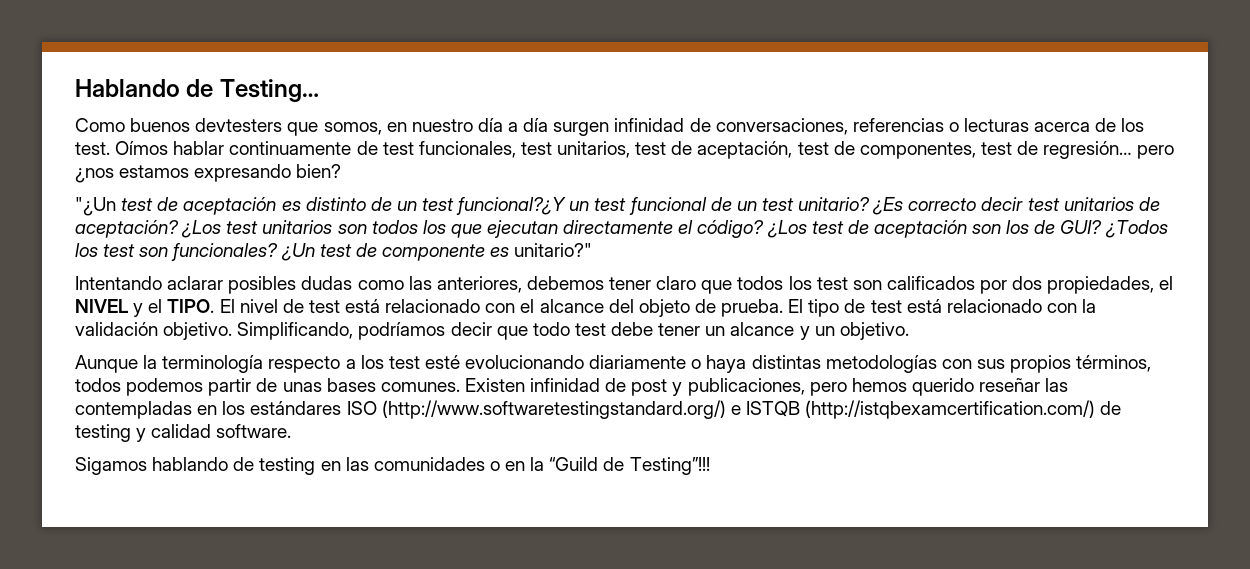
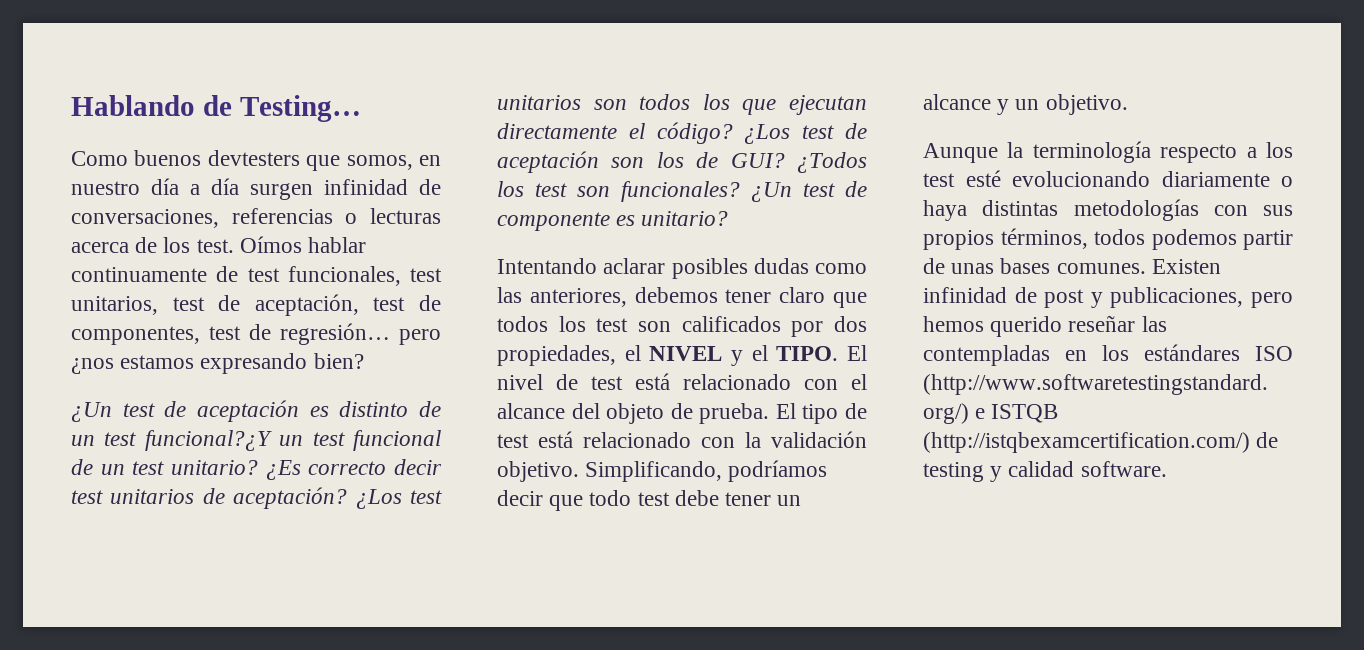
- "¿Un test de aceptación es distinto de un test funcional?¿Y un test funcional de un test unitario?
+ ¿Un test de aceptación es distinto de un test funcional?¿Y un test funcional de un test unitario?
- ¿Un test de componente es unitario?"
+ ¿Un test de componente es unitario?
- Sigamos hablando de testing en las comunidades o en la “Guild de Testing”!!!

